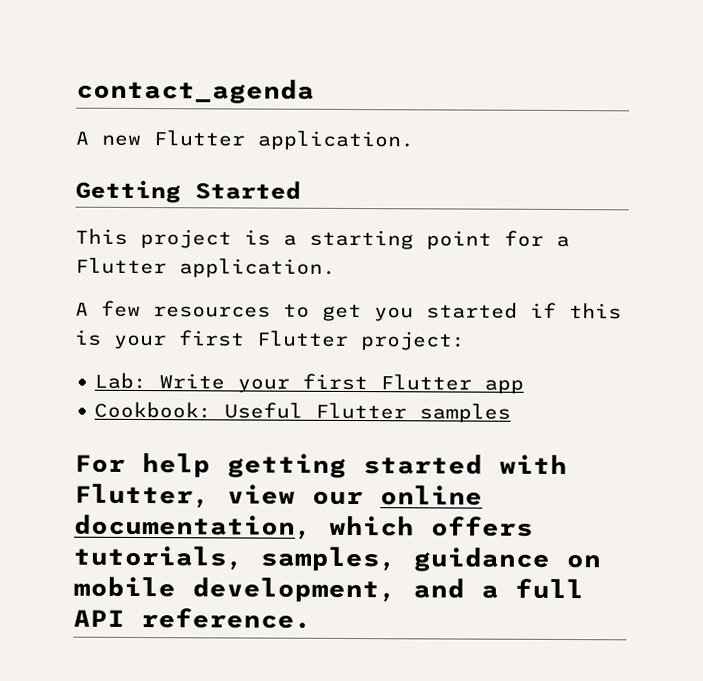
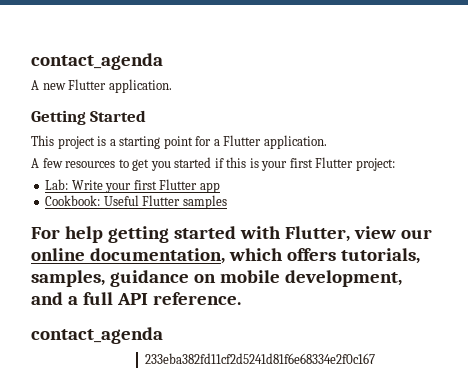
  For help getting started with Flutter, view our online documentation, which offers tutorials, samples, guidance on mobile development, and a full API reference.
+ contact_agenda
+ 233eba382fd11cf2d5241d81f6e68334e2f0c167

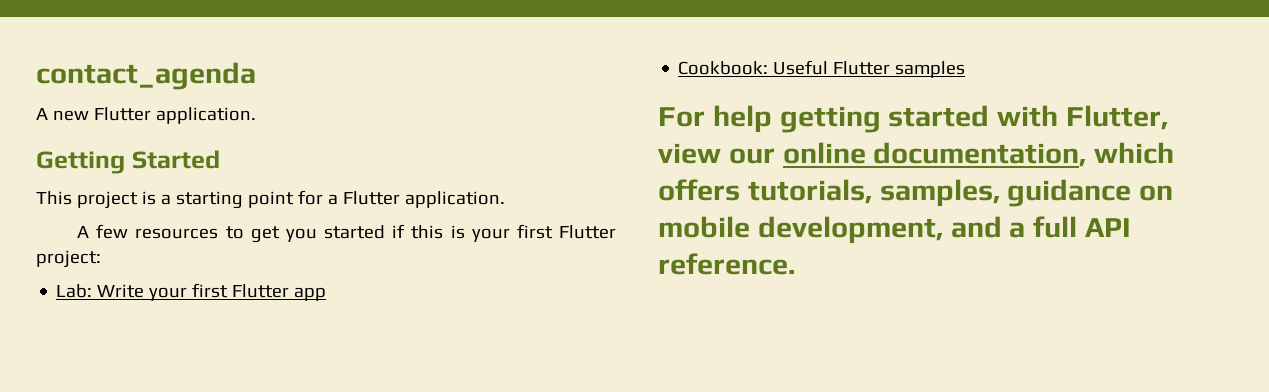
  For help getting started with Flutter, view our online documentation, which offers tutorials, samples, guidance on mobile development, and a full API reference.
- contact_agenda
- 233eba382fd11cf2d5241d81f6e68334e2f0c167

